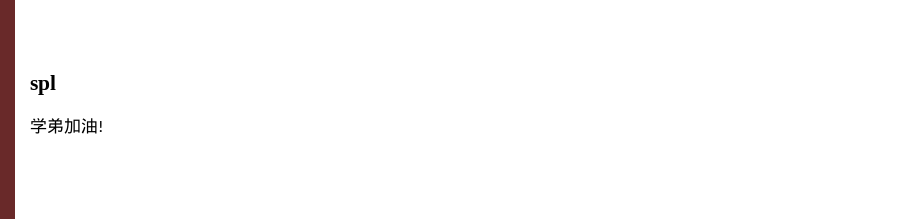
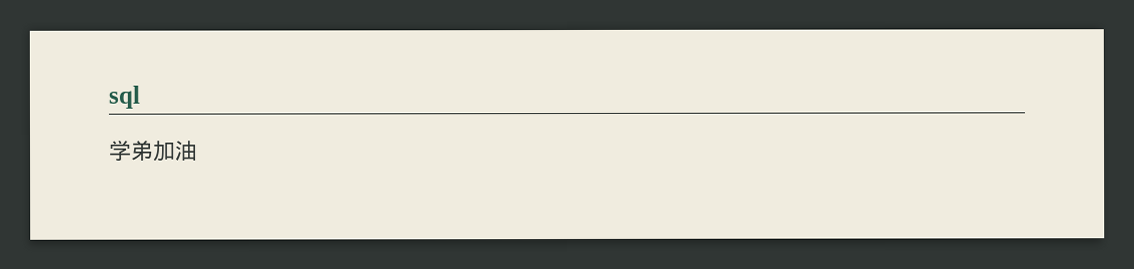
- spl
+ sql
- 学弟加油!
+ 学弟加油

